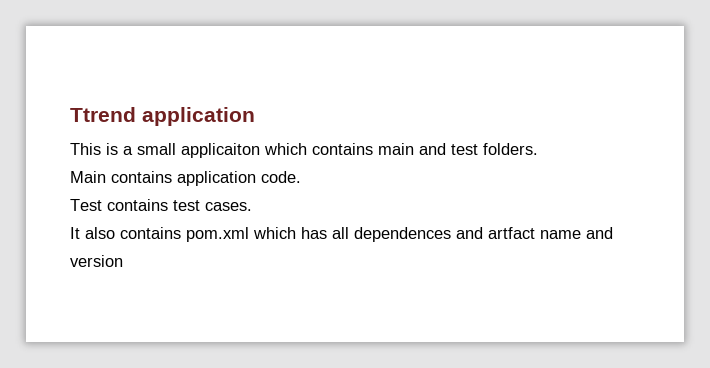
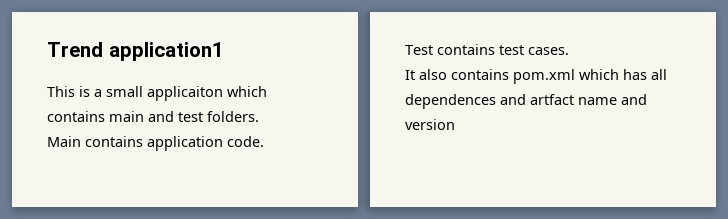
- Ttrend application
+ Trend application1

